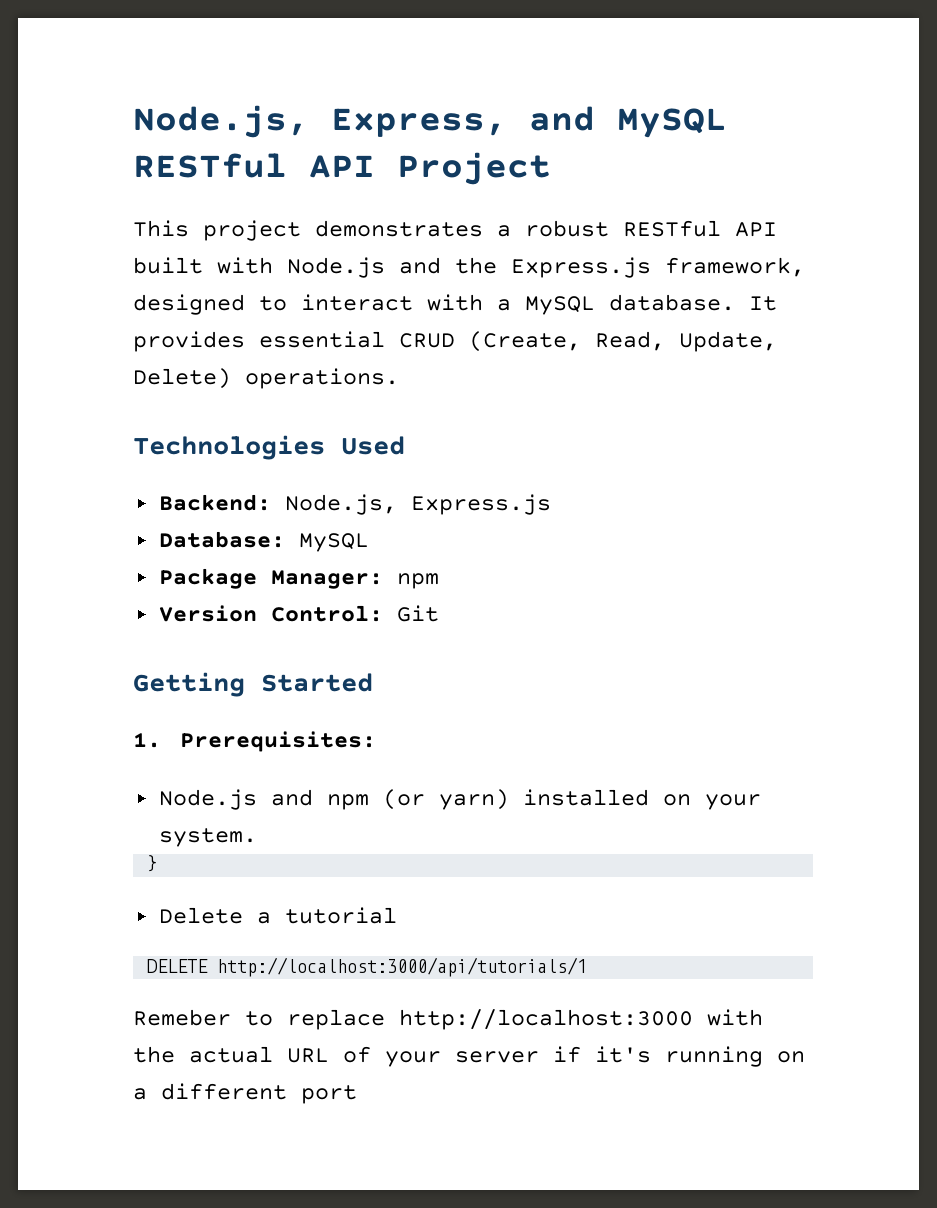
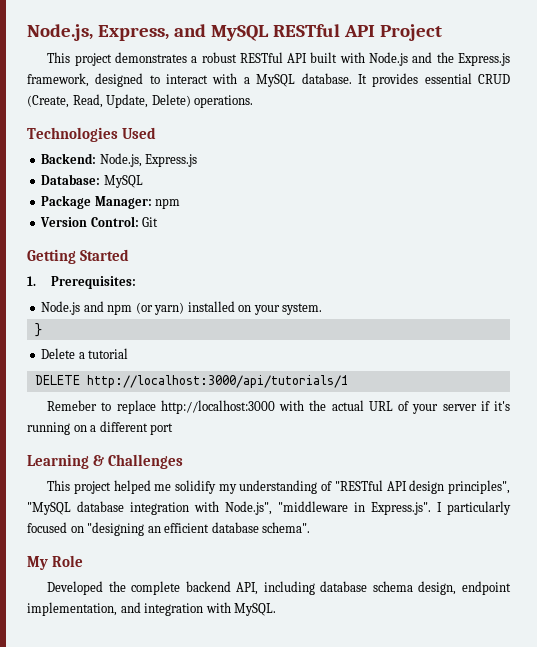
+ Learning & Challenges
+ This project helped me solidify my understanding of "RESTful API design principles", "MySQL database integration with Node.js", "middleware in Express.js". I particularly focused on "designing an efficient database schema".
+ My Role
+ Developed the complete backend API, including database schema design, endpoint implementation, and integration with MySQL.

